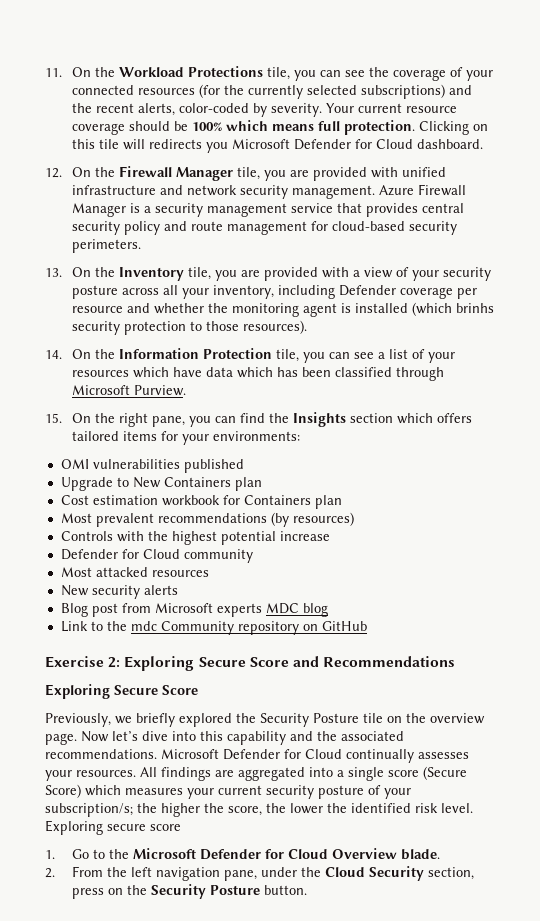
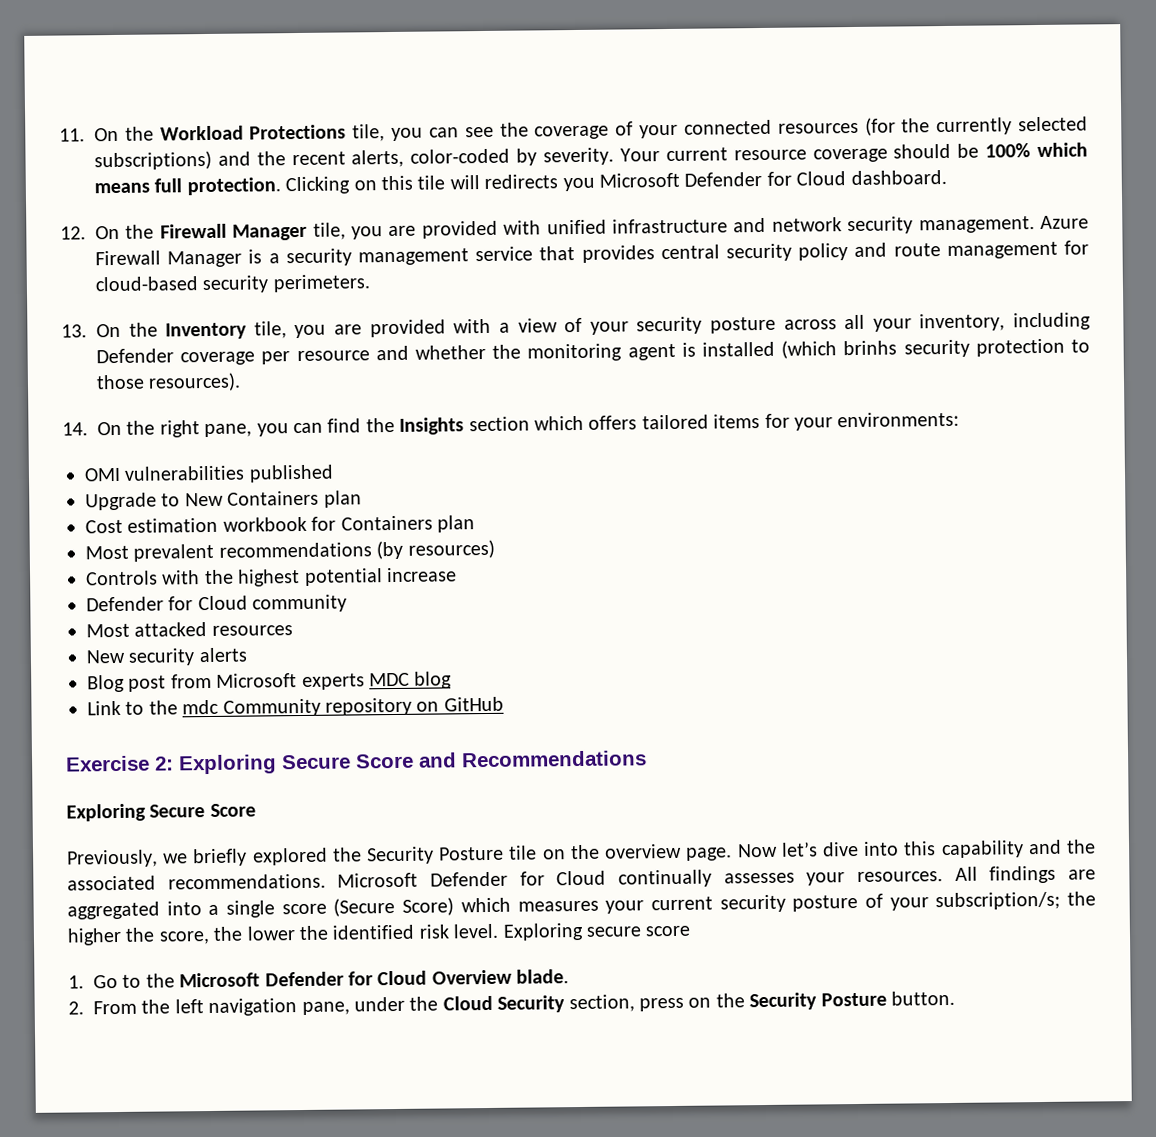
- 14. On the Information Protection tile, you can see a list of your resources which have data which has been classified through Microsoft Purview.
- 15. On the right pane, you can find the Insights section which offers tailored items for your environments:
+ 14. On the right pane, you can find the Insights section which offers tailored items for your environments:

